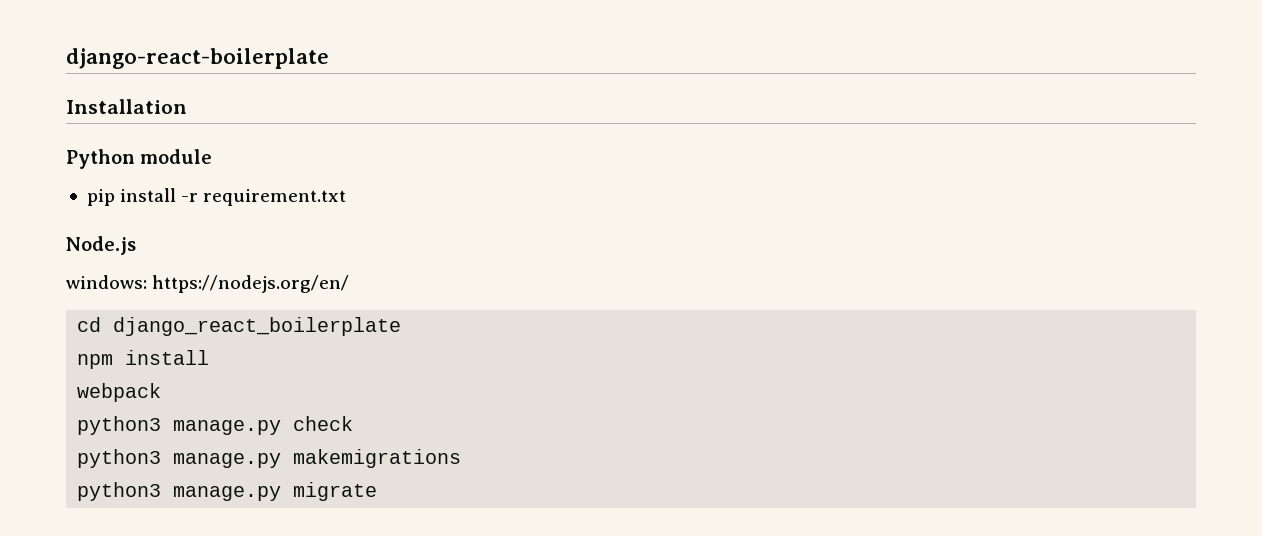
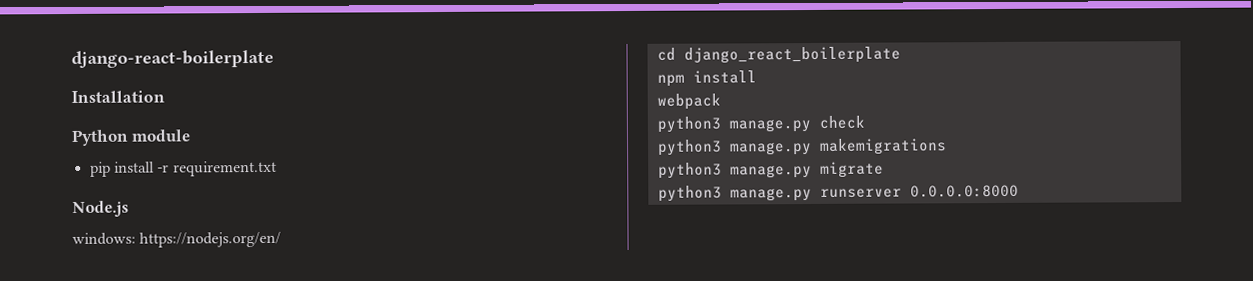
+ python3 manage.py runserver 0.0.0.0:8000

